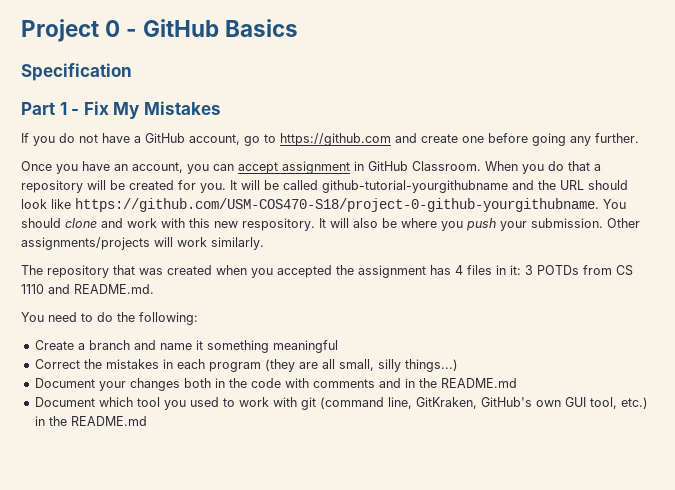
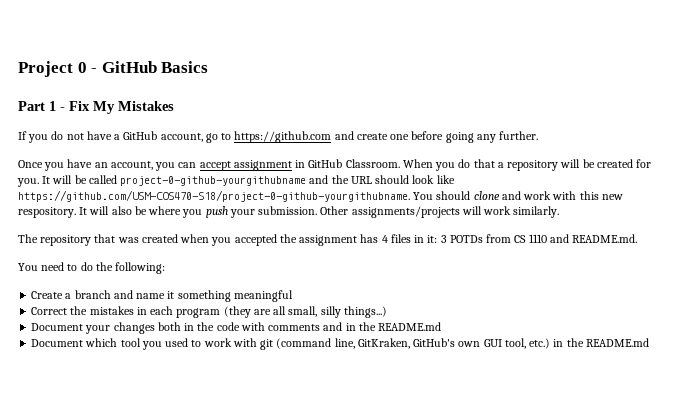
- Specification
- It will be called github-tutorial-yourgithubname and the URL should look like https://github.com/USM-COS470-S18/project-0-github-yourgithubname. You should clone and work with this new respository.
+ It will be called project-0-github-yourgithubname and the URL should look like https://github.com/USM-COS470-S18/project-0-github-yourgithubname. You should clone and work with this new respository.

